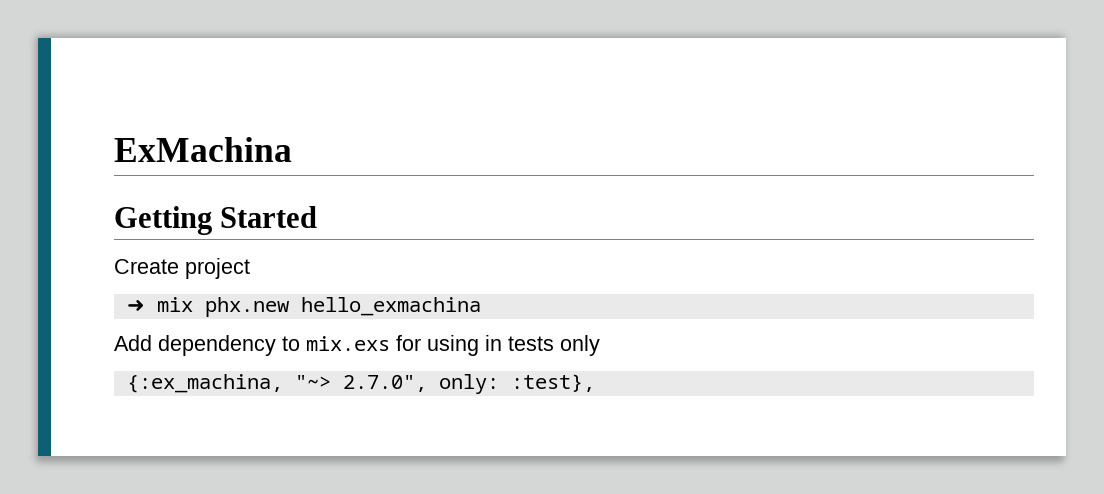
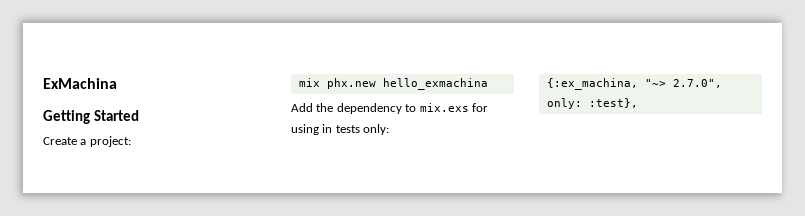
- Create project
- ➜ mix phx.new hello_exmachina
+ Create a project:
+ mix phx.new hello_exmachina
- Add dependency to mix.exs for using in tests only
+ Add the dependency to mix.exs for using in tests only:

